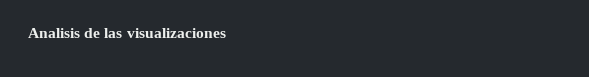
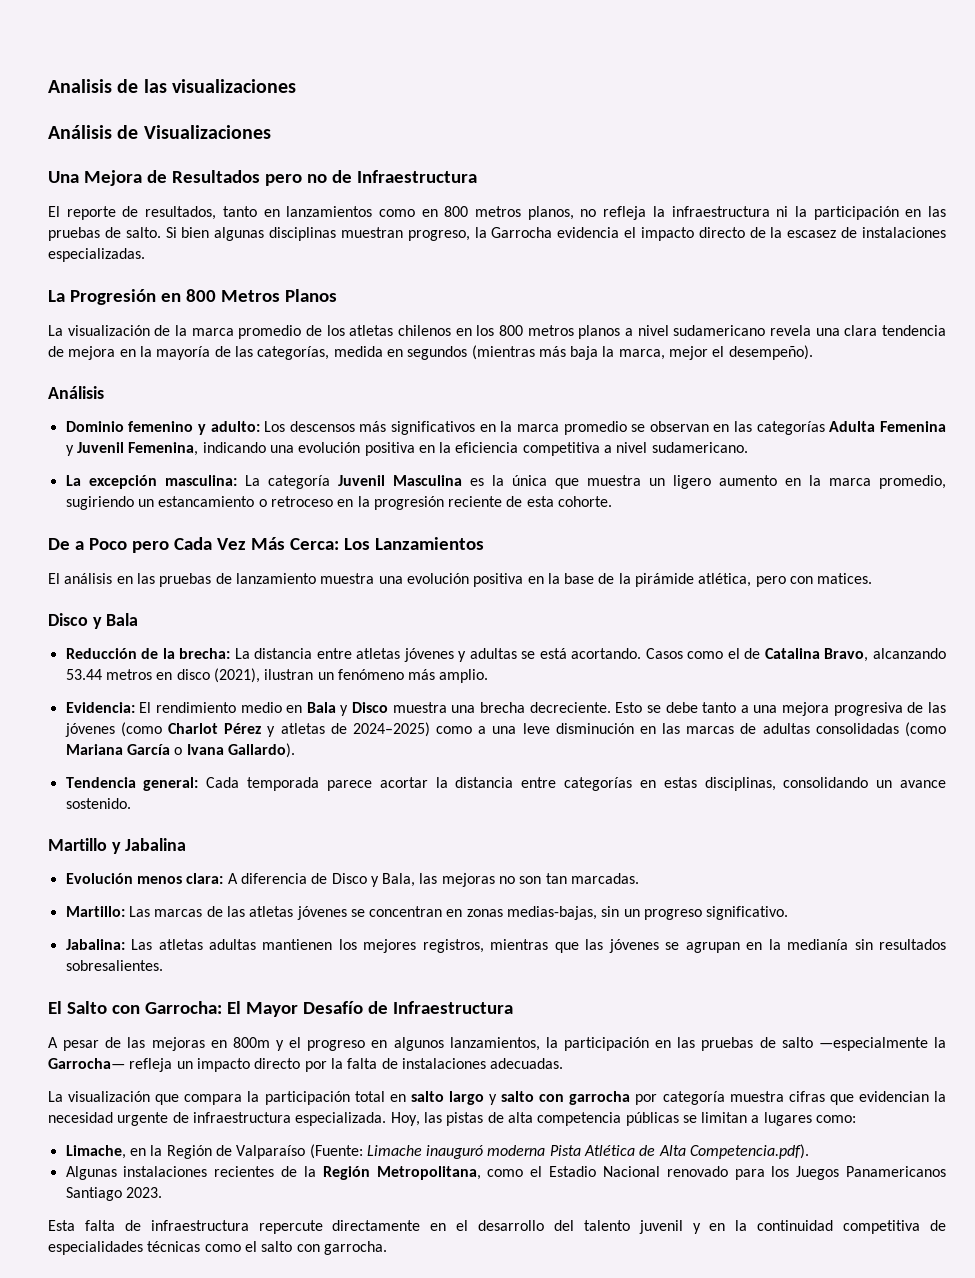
+ Análisis de Visualizaciones
+ Una Mejora de Resultados pero no de Infraestructura
+ El reporte de resultados, tanto en lanzamientos como en 800 metros planos, no refleja la infraestructura ni la participación en las pruebas de salto. Si bien algunas disciplinas muestran progreso, la Garrocha evidencia el impacto directo de la escasez de instalaciones especializadas.
+ La Progresión en 800 Metros Planos
+ La visualización de la marca promedio de los atletas chilenos en los 800 metros planos a nivel sudamericano revela una clara tendencia de mejora en la mayoría de las categorías, medida en segundos (mientras más baja la marca, mejor el desempeño).
+ Análisis
+ Dominio femenino y adulto: Los descensos más significativos en la marca promedio se observan en las categorías Adulta Femenina y Juvenil Femenina, indicando una evolución positiva en la eficiencia competitiva a nivel sudamericano.
+ La excepción masculina: La categoría Juvenil Masculina es la única que muestra un ligero aumento en la marca promedio, sugiriendo un estancamiento o retroceso en la progresión reciente de esta cohorte.
+ De a Poco pero Cada Vez Más Cerca: Los Lanzamientos
+ El análisis en las pruebas de lanzamiento muestra una evolución positiva en la base de la pirámide atlética, pero con matices.
+ Disco y Bala
+ Reducción de la brecha: La distancia entre atletas jóvenes y adultas se está acortando. Casos como el de Catalina Bravo, alcanzando 53.44 metros en disco (2021), ilustran un fenómeno más amplio.
+ Evidencia: El rendimiento medio en Bala y Disco muestra una brecha decreciente. Esto se debe tanto a una mejora progresiva de las jóvenes (como Charlot Pérez y atletas de 2024–2025) como a una leve disminución en las marcas de adultas consolidadas (como Mariana García o Ivana Gallardo).
+ Tendencia general: Cada temporada parece acortar la distancia entre categorías en estas disciplinas, consolidando un avance sostenido.
+ Martillo y Jabalina
+ Evolución menos clara: A diferencia de Disco y Bala, las mejoras no son tan marcadas.
+ Martillo: Las marcas de las atletas jóvenes se concentran en zonas medias-bajas, sin un progreso significativo.
+ Jabalina: Las atletas adultas mantienen los mejores registros, mientras que las jóvenes se agrupan en la medianía sin resultados sobresalientes.
+ El Salto con Garrocha: El Mayor Desafío de Infraestructura
+ A pesar de las mejoras en 800m y el progreso en algunos lanzamientos, la participación en las pruebas de salto —especialmente la Garrocha— refleja un impacto directo por la falta de instalaciones adecuadas.
+ La visualización que compara la participación total en salto largo y salto con garrocha por categoría muestra cifras que evidencian la necesidad urgente de infraestructura especializada. Hoy, las pistas de alta competencia públicas se limitan a lugares como:
+ Limache, en la Región de Valparaíso (Fuente: Limache inauguró moderna Pista Atlética de Alta Competencia.pdf).
+ Algunas instalaciones recientes de la Región Metropolitana, como el Estadio Nacional renovado para los Juegos Panamericanos Santiago 2023.
+ Esta falta de infraestructura repercute directamente en el desarrollo del talento juvenil y en la continuidad competitiva de especialidades técnicas como el salto con garrocha.

